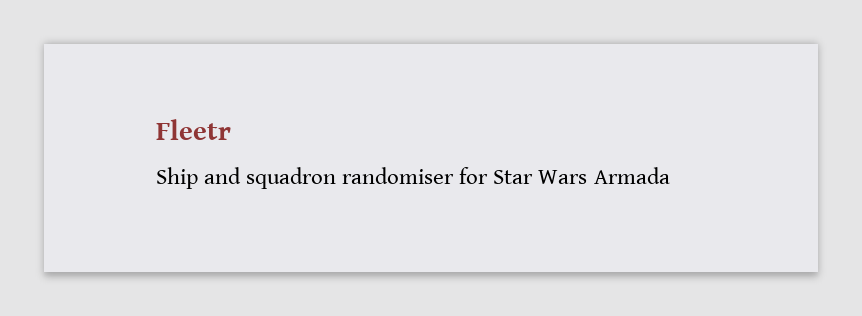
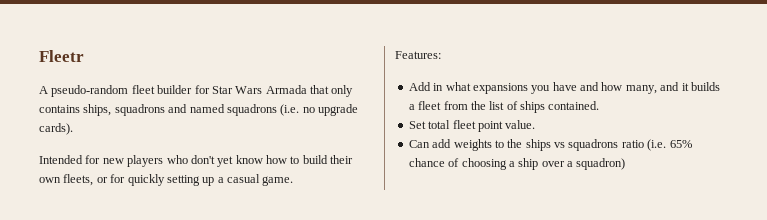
- Ship and squadron randomiser for Star Wars Armada
+ A pseudo-random fleet builder for Star Wars Armada that only contains ships, squadrons and named squadrons (i.e. no upgrade cards).
+ Intended for new players who don't yet know how to build their own fleets, or for quickly setting up a casual game.
+ Features:
+ Add in what expansions you have and how many, and it builds a fleet from the list of ships contained.
+ Set total fleet point value.
+ Can add weights to the ships vs squadrons ratio (i.e. 65% chance of choosing a ship over a squadron)

